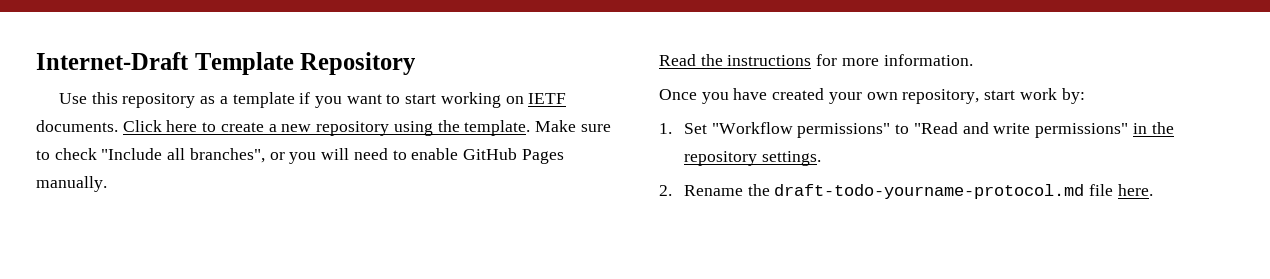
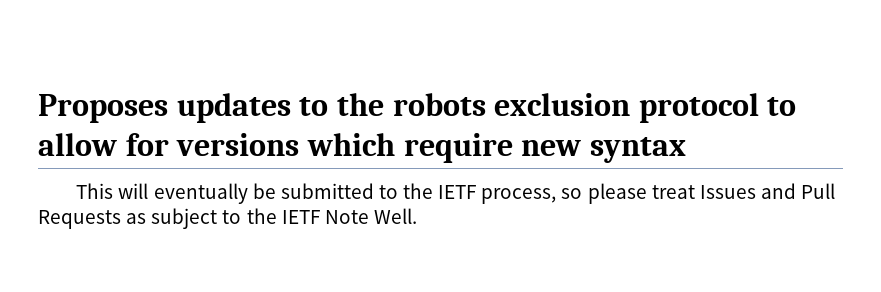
- Internet-Draft Template Repository
- Use this repository as a template if you want to start working on IETF documents. Click here to create a new repository using the template. Make sure to check "Include all branches", or you will need to enable GitHub Pages manually.
- Read the instructions for more information.
- Once you have created your own repository, start work by:
- 1. Set "Workflow permissions" to "Read and write permissions" in the repository settings.
- 2. Rename the draft-todo-yourname-protocol.md file here.
+ Proposes updates to the robots exclusion protocol to allow for versions which require new syntax
+ This will eventually be submitted to the IETF process, so please treat Issues and Pull Requests as subject to the IETF Note Well.

